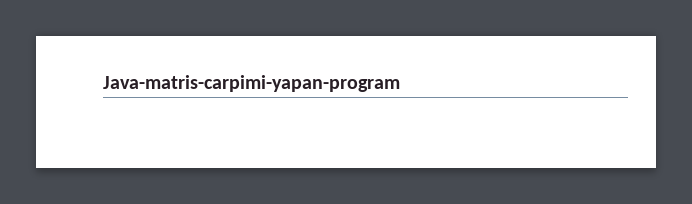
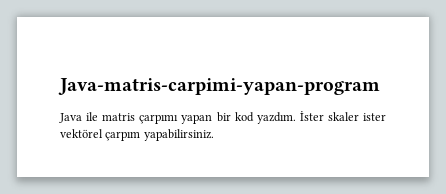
+ Java ile matris çarpımı yapan bir kod yazdım. İster skaler ister vektörel çarpım yapabilirsiniz.

